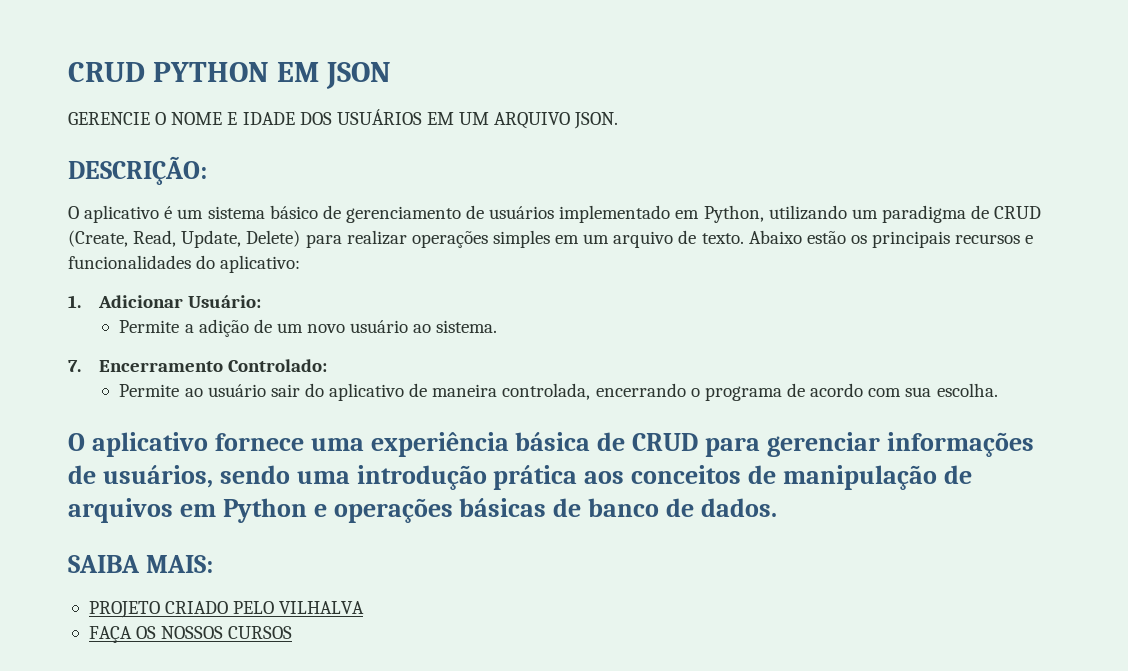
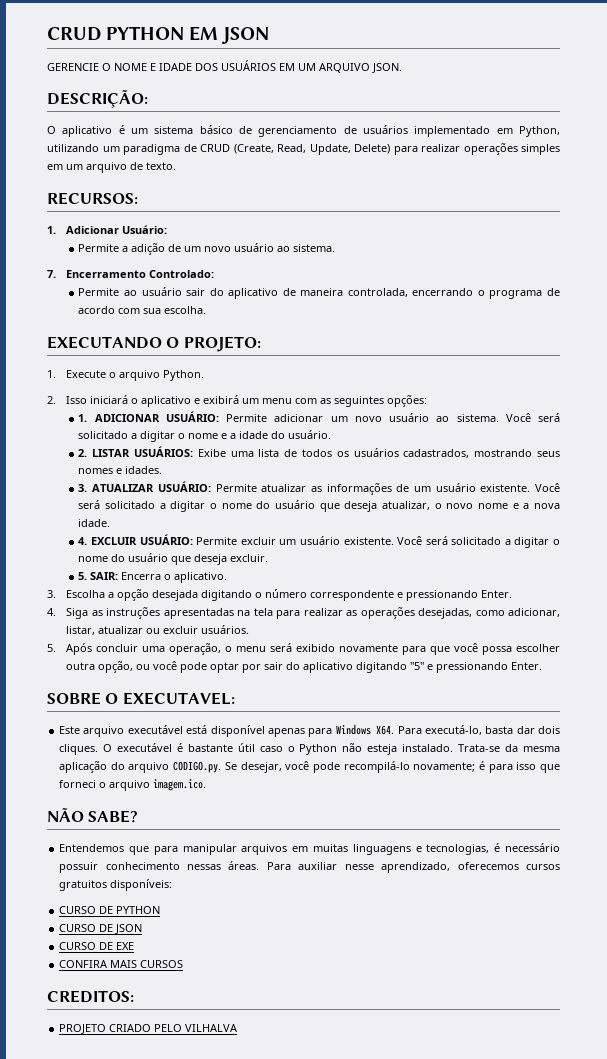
- O aplicativo é um sistema básico de gerenciamento de usuários implementado em Python, utilizando um paradigma de CRUD (Create, Read, Update, Delete) para realizar operações simples em um arquivo de texto. Abaixo estão os principais recursos e funcionalidades do aplicativo:
+ O aplicativo é um sistema básico de gerenciamento de usuários implementado em Python, utilizando um paradigma de CRUD (Create, Read, Update, Delete) para realizar operações simples em um arquivo de texto.
+ RECURSOS:
- O aplicativo fornece uma experiência básica de CRUD para gerenciar informações de usuários, sendo uma introdução prática aos conceitos de manipulação de arquivos em Python e operações básicas de banco de dados.
- SAIBA MAIS:
+ EXECUTANDO O PROJETO:
+ 1. Execute o arquivo Python.
+ 2. Isso iniciará o aplicativo e exibirá um menu com as seguintes opções:
+ 1. ADICIONAR USUÁRIO: Permite adicionar um novo usuário ao sistema. Você será solicitado a digitar o nome e a idade do usuário.
+ 2. LISTAR USUÁRIOS: Exibe uma lista de todos os usuários cadastrados, mostrando seus nomes e idades.
+ 3. ATUALIZAR USUÁRIO: Permite atualizar as informações de um usuário existente. Você será solicitado a digitar o nome do usuário que deseja atualizar, o novo nome e a nova idade.
+ 4. EXCLUIR USUÁRIO: Permite excluir um usuário existente. Você será solicitado a digitar o nome do usuário que deseja excluir.
+ 5. SAIR: Encerra o aplicativo.
+ 3. Escolha a opção desejada digitando o número correspondente e pressionando Enter.
+ 4. Siga as instruções apresentadas na tela para realizar as operações desejadas, como adicionar, listar, atualizar ou excluir usuários.
+ 5. Após concluir uma operação, o menu será exibido novamente para que você possa escolher outra opção, ou você pode optar por sair do aplicativo digitando "5" e pressionando Enter.
+ SOBRE O EXECUTAVEL:
+ Este arquivo executável está disponível apenas para Windows X64. Para executá-lo, basta dar dois cliques. O executável é bastante útil caso o Python não esteja instalado. Trata-se da mesma aplicação do arquivo CODIGO.py. Se desejar, você pode recompilá-lo novamente; é para isso que forneci o arquivo imagem.ico.
+ NÃO SABE?
+ Entendemos que para manipular arquivos em muitas linguagens e tecnologias, é necessário possuir conhecimento nessas áreas. Para auxiliar nesse aprendizado, oferecemos cursos gratuitos disponíveis:
+ CURSO DE PYTHON
+ CURSO DE JSON
+ CURSO DE EXE
+ CONFIRA MAIS CURSOS
+ CREDITOS:
- FAÇA OS NOSSOS CURSOS

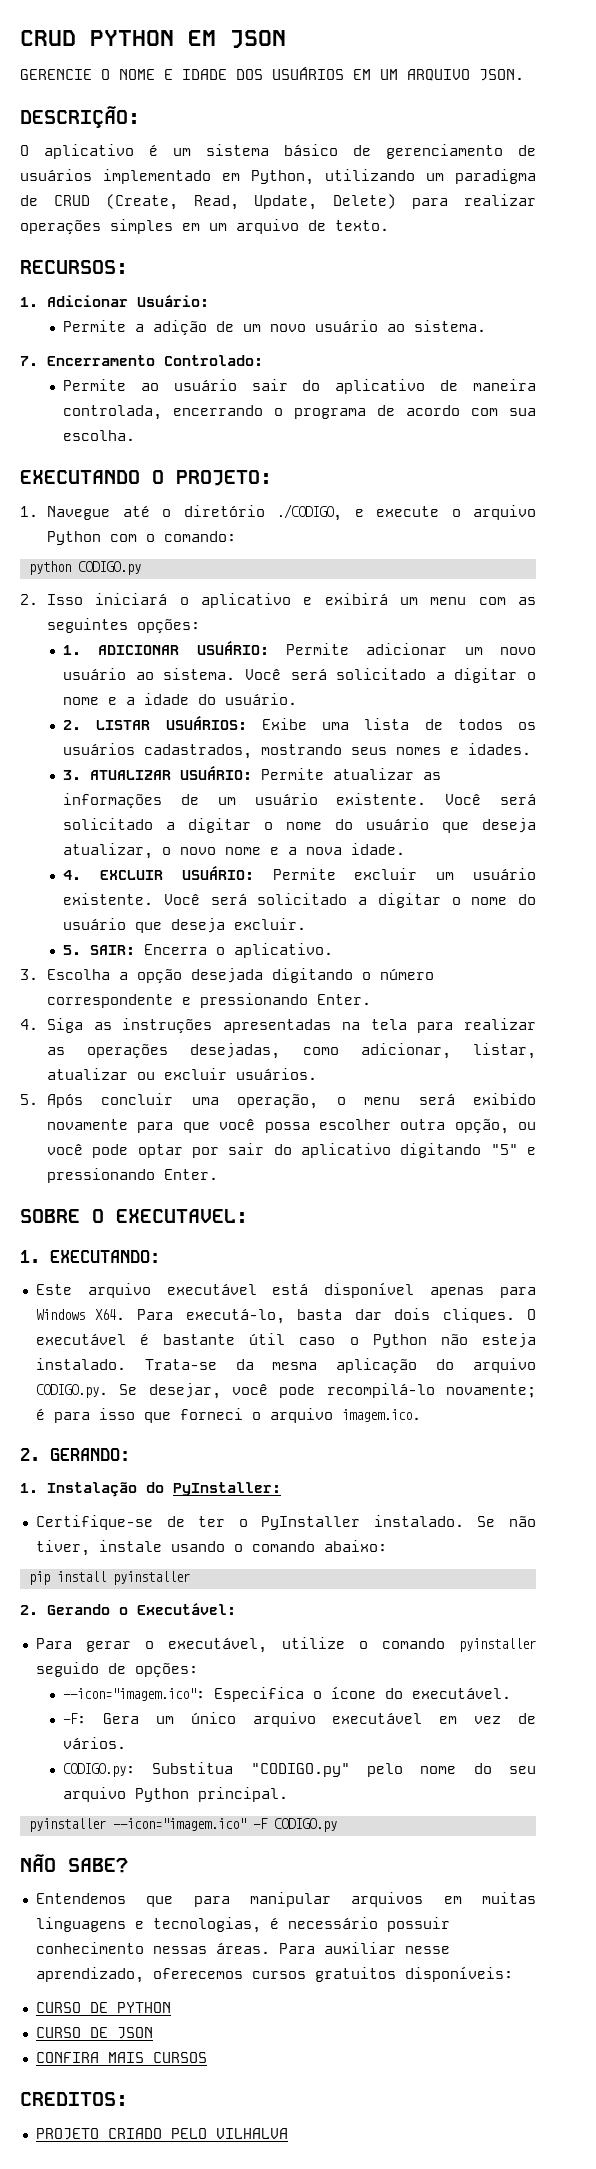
- 1. Execute o arquivo Python.
+ 1. Navegue até o diretório ./CODIGO, e execute o arquivo Python com o comando:
+ python CODIGO.py
+ 1. EXECUTANDO:
+ 2. GERANDO:
+ 1. Instalação do PyInstaller:
+ Certifique-se de ter o PyInstaller instalado. Se não tiver, instale usando o comando abaixo:
+ pip install pyinstaller
+ 2. Gerando o Executável:
+ Para gerar o executável, utilize o comando pyinstaller seguido de opções:
+ --icon="imagem.ico": Especifica o ícone do executável.
+ -F: Gera um único arquivo executável em vez de vários.
+ CODIGO.py: Substitua "CODIGO.py" pelo nome do seu arquivo Python principal.
+ pyinstaller --icon="imagem.ico" -F CODIGO.py
- CURSO DE EXE

